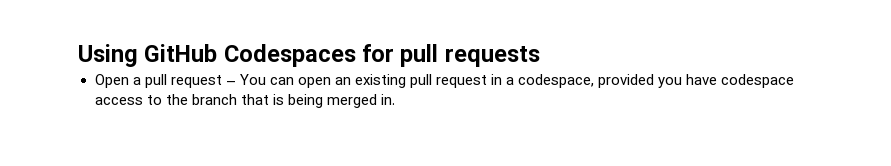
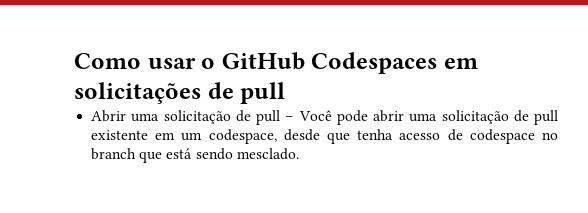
- Using GitHub Codespaces for pull requests
- Open a pull request – You can open an existing pull request in a codespace, provided you have codespace access to the branch that is being merged in.
+ Como usar o GitHub Codespaces em solicitações de pull
+ Abrir uma solicitação de pull – Você pode abrir uma solicitação de pull existente em um codespace, desde que tenha acesso de codespace no branch que está sendo mesclado.

